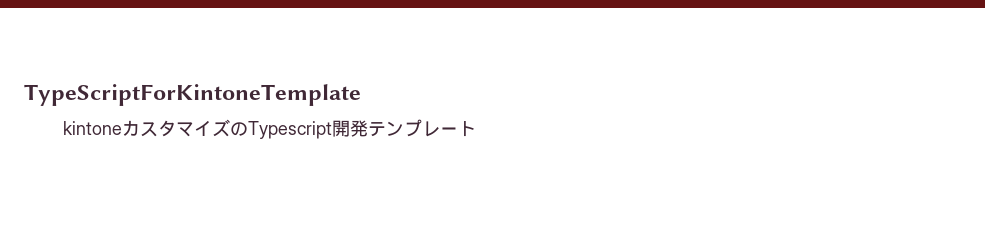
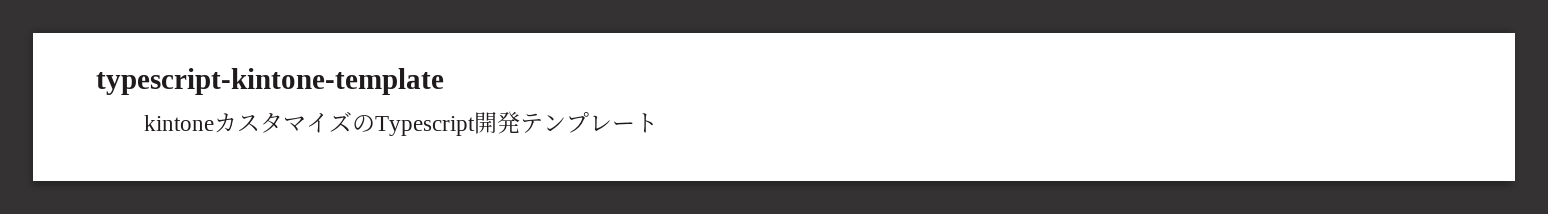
- TypeScriptForKintoneTemplate
+ typescript-kintone-template

